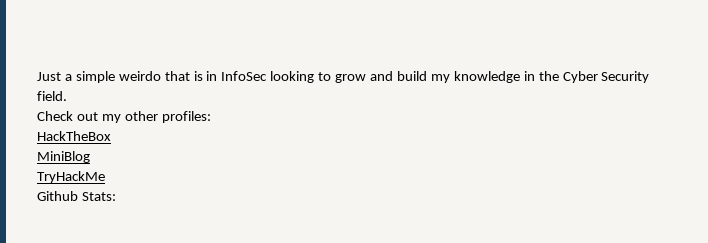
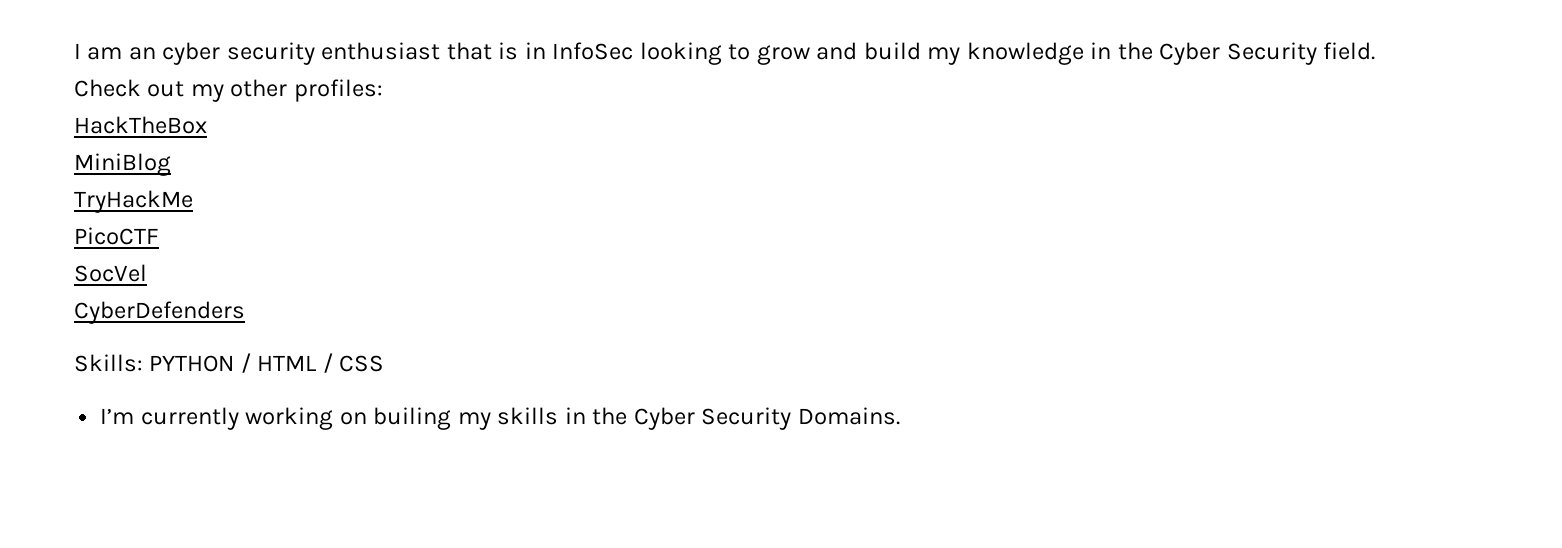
- Just a simple weirdo that is in InfoSec looking to grow and build my knowledge in the Cyber Security field.
+ I am an cyber security enthusiast that is in InfoSec looking to grow and build my knowledge in the Cyber Security field.
- Github Stats:
+ PicoCTF
+ SocVel
+ CyberDefenders
+ Skills: PYTHON / HTML / CSS
+ I’m currently working on builing my skills in the Cyber Security Domains.

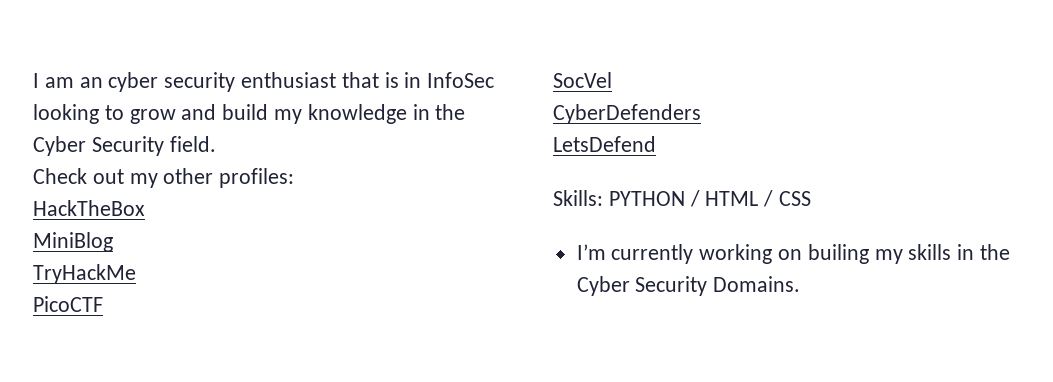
+ LetsDefend

